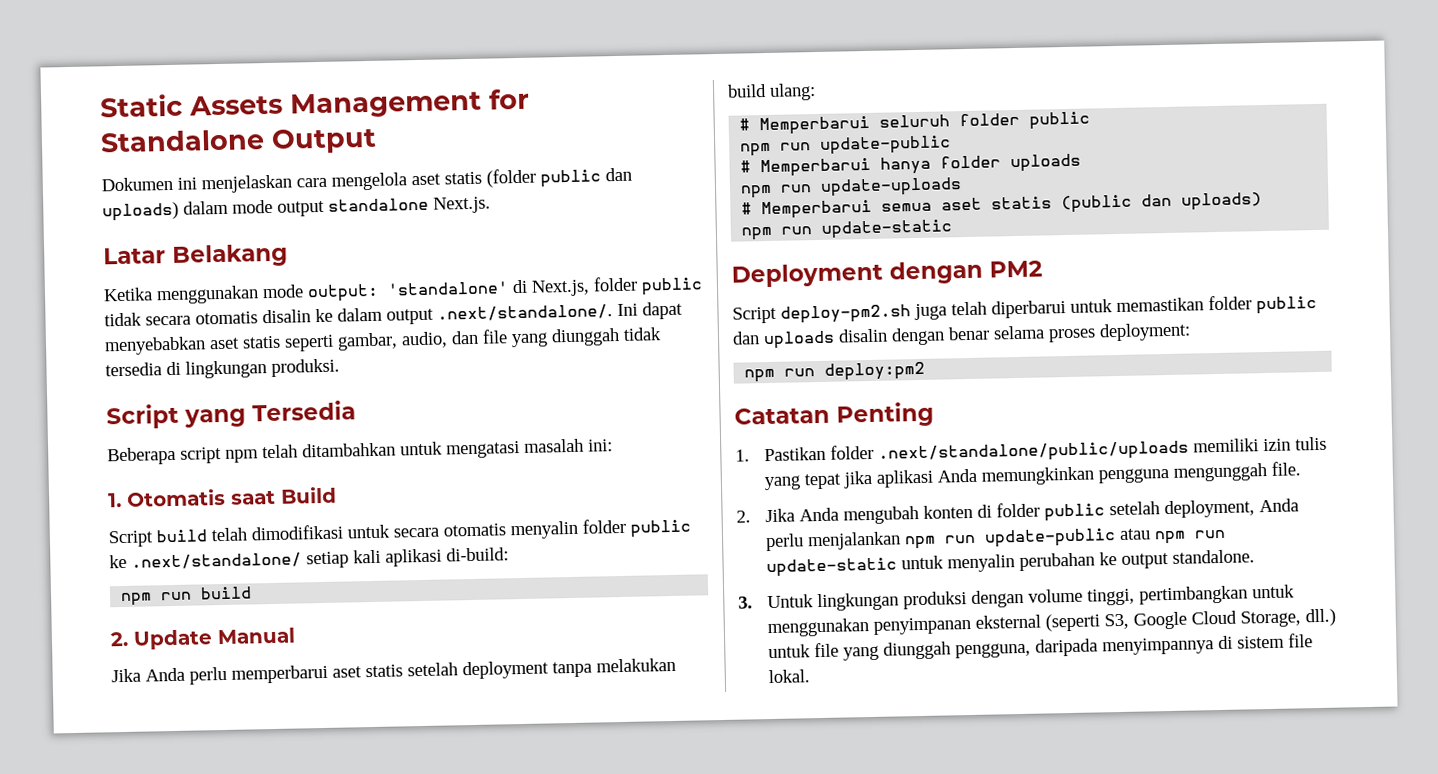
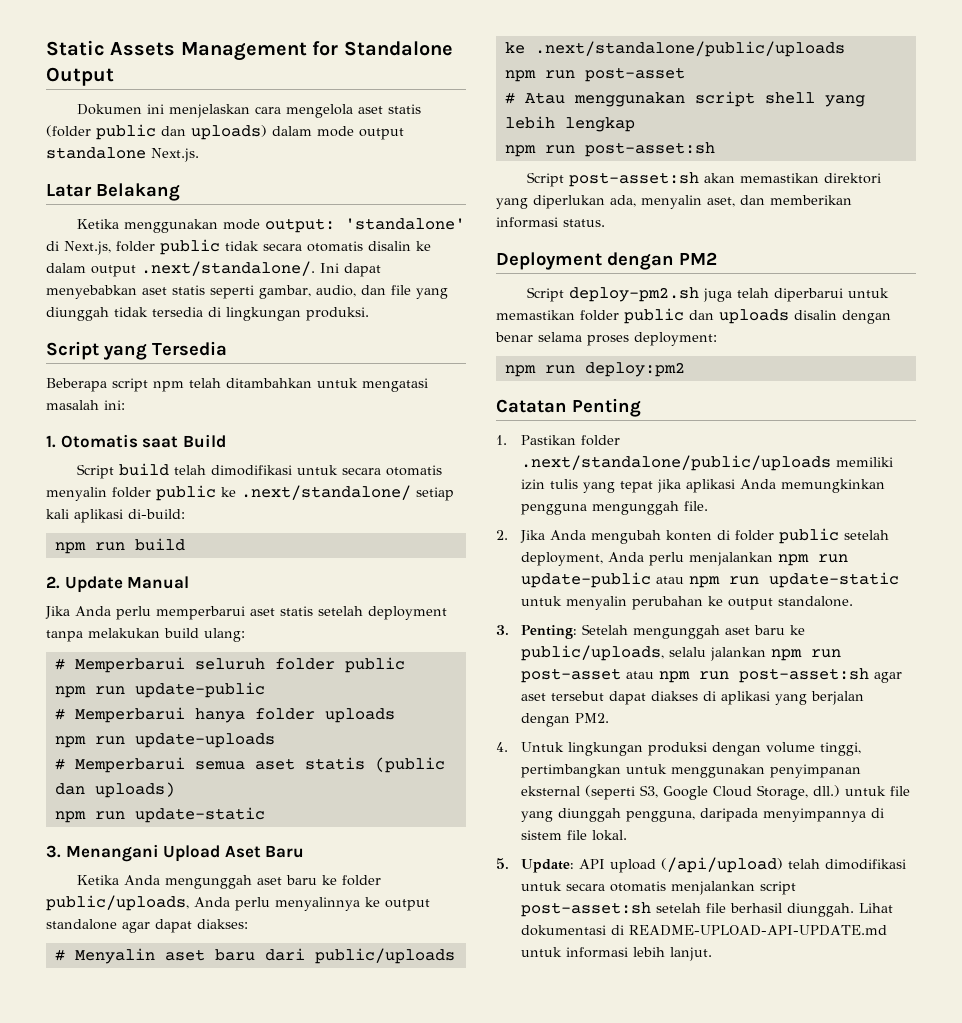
+ 3. Menangani Upload Aset Baru
+ Ketika Anda mengunggah aset baru ke folder public/uploads, Anda perlu menyalinnya ke output standalone agar dapat diakses:
+ # Menyalin aset baru dari public/uploads ke .next/standalone/public/uploads
+ npm run post-asset
+ # Atau menggunakan script shell yang lebih lengkap
+ npm run post-asset:sh
+ Script post-asset:sh akan memastikan direktori yang diperlukan ada, menyalin aset, dan memberikan informasi status.
- 3. Untuk lingkungan produksi dengan volume tinggi, pertimbangkan untuk menggunakan penyimpanan eksternal (seperti S3, Google Cloud Storage, dll.) untuk file yang diunggah pengguna, daripada menyimpannya di sistem file lokal.
+ 3. Penting: Setelah mengunggah aset baru ke public/uploads, selalu jalankan npm run post-asset atau npm run post-asset:sh agar aset tersebut dapat diakses di aplikasi yang berjalan dengan PM2.
+ 4. Untuk lingkungan produksi dengan volume tinggi, pertimbangkan untuk menggunakan penyimpanan eksternal (seperti S3, Google Cloud Storage, dll.) untuk file yang diunggah pengguna, daripada menyimpannya di sistem file lokal.
+ 5. Update: API upload (/api/upload) telah dimodifikasi untuk secara otomatis menjalankan script post-asset:sh setelah file berhasil diunggah. Lihat dokumentasi di README-UPLOAD-API-UPDATE.md untuk informasi lebih lanjut.

